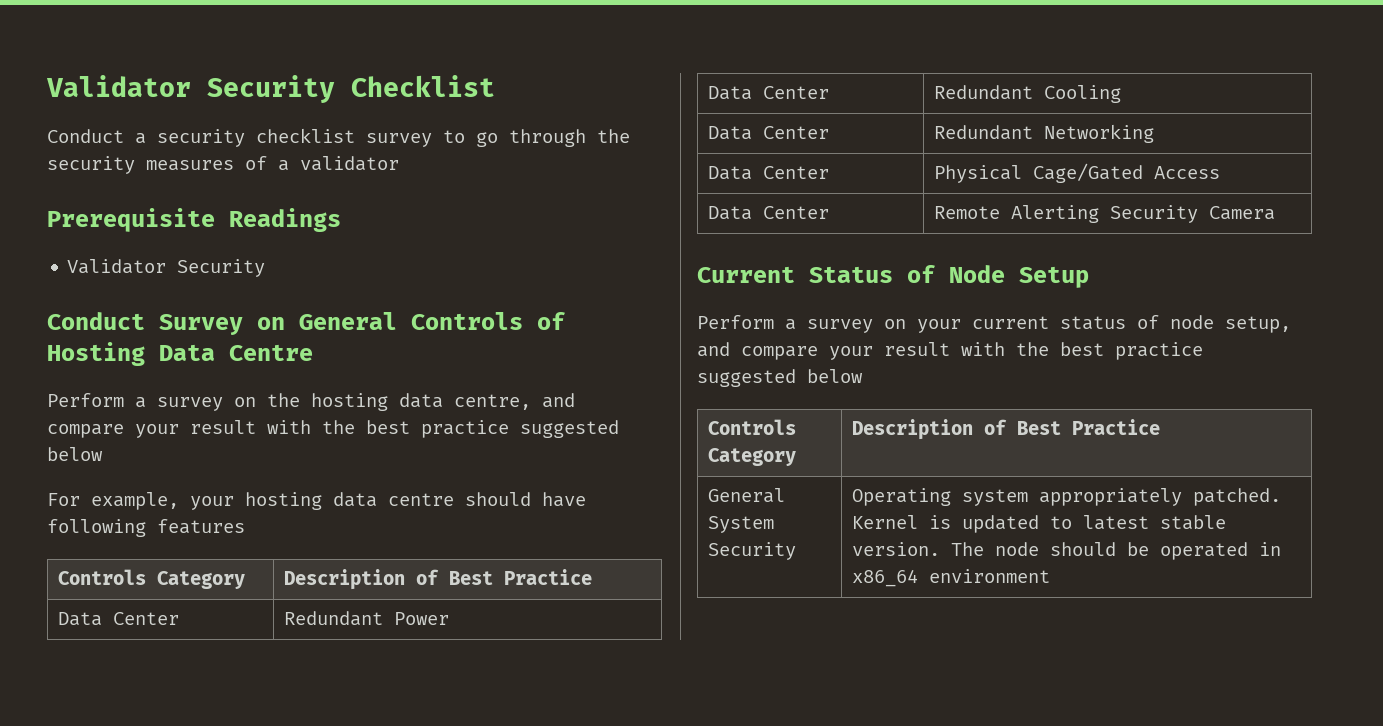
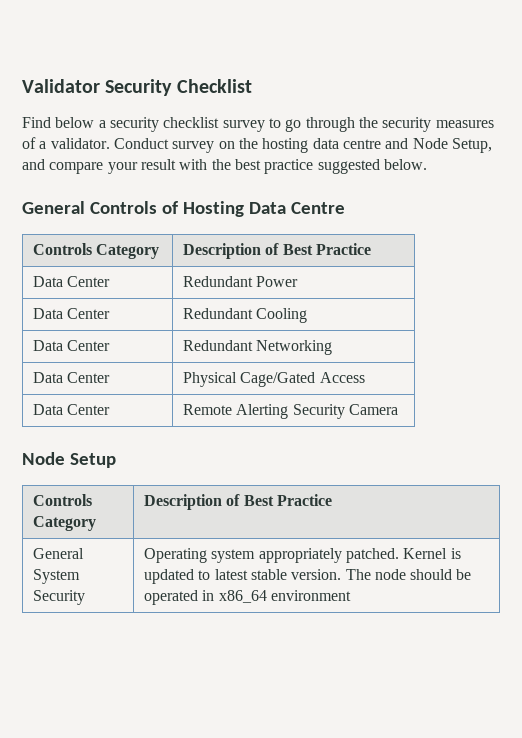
- Conduct a security checklist survey to go through the security measures of a validator
- Prerequisite Readings
- Validator Security
- Conduct Survey on General Controls of Hosting Data Centre
- Perform a survey on the hosting data centre, and compare your result with the best practice suggested below
- For example, your hosting data centre should have following features
+ Find below a security checklist survey to go through the security measures of a validator. Conduct survey on the hosting data centre and Node Setup, and compare your result with the best practice suggested below.
+ General Controls of Hosting Data Centre
- Current Status of Node Setup
+ Node Setup
- Perform a survey on your current status of node setup, and compare your result with the best practice suggested below

